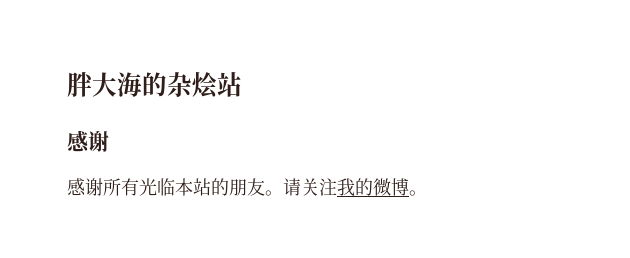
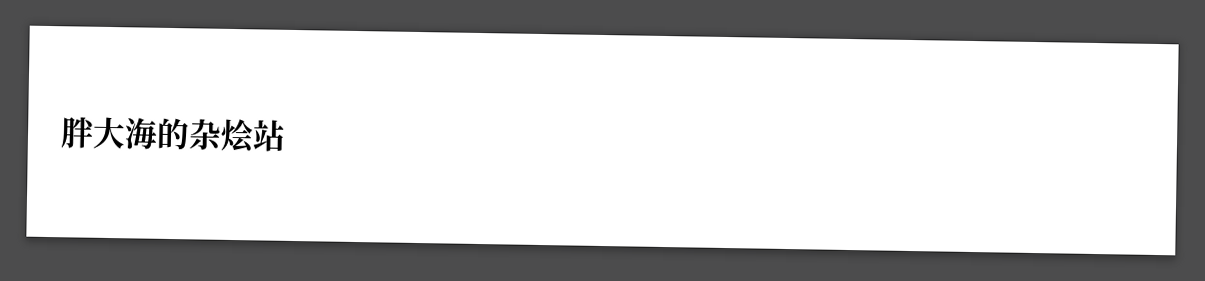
  胖大海的杂烩站
- 感谢
- 感谢所有光临本站的朋友。请关注我的微博。

